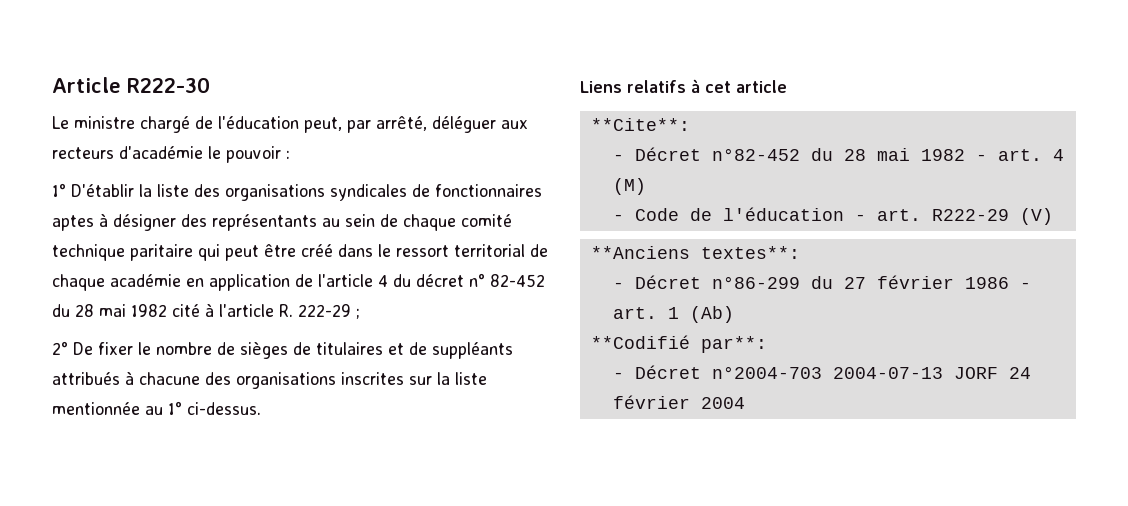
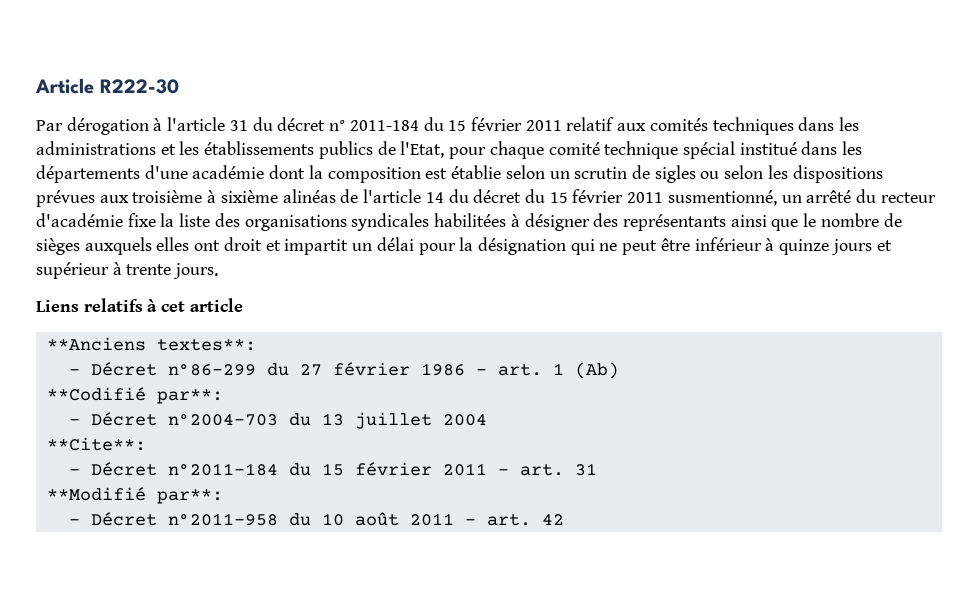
- Le ministre chargé de l'éducation peut, par arrêté, déléguer aux recteurs d'académie le pouvoir :
- 1° D'établir la liste des organisations syndicales de fonctionnaires aptes à désigner des représentants au sein de chaque comité technique paritaire qui peut être créé dans le ressort territorial de chaque académie en application de l'article 4 du décret n° 82-452 du 28 mai 1982 cité à l'article R. 222-29 ;
- 2° De fixer le nombre de sièges de titulaires et de suppléants attribués à chacune des organisations inscrites sur la liste mentionnée au 1° ci-dessus.
+ Par dérogation à l'article 31 du décret n° 2011-184 du 15 février 2011 relatif aux comités techniques dans les administrations et les établissements publics de l'Etat, pour chaque comité technique spécial institué dans les départements d'une académie dont la composition est établie selon un scrutin de sigles ou selon les dispositions prévues aux troisième à sixième alinéas de l'article 14 du décret du 15 février 2011 susmentionné, un arrêté du recteur d'académie fixe la liste des organisations syndicales habilitées à désigner des représentants ainsi que le nombre de sièges auxquels elles ont droit et impartit un délai pour la désignation qui ne peut être inférieur à quinze jours et supérieur à trente jours.
- **Cite**:
- - Décret n°82-452 du 28 mai 1982 - art. 4 (M)
- - Code de l'éducation - art. R222-29 (V)
- - Décret n°2004-703 2004-07-13 JORF 24 février 2004
+ - Décret n°2004-703 du 13 juillet 2004
+ **Cite**:
+ - Décret n°2011-184 du 15 février 2011 - art. 31
+ **Modifié par**:
+ - Décret n°2011-958 du 10 août 2011 - art. 42

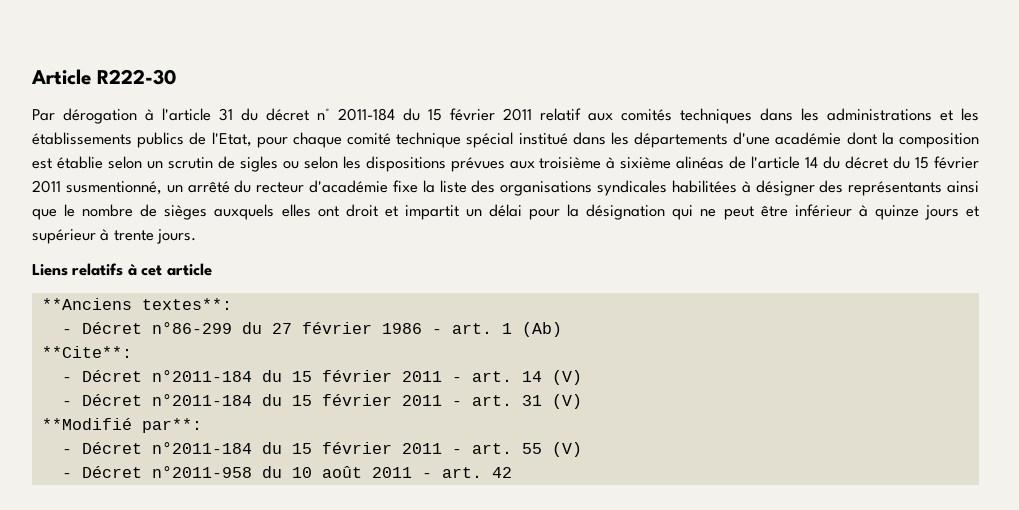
- **Codifié par**:
- - Décret n°2004-703 du 13 juillet 2004
  **Cite**:
+ - Décret n°2011-184 du 15 février 2011 - art. 14 (V)
- - Décret n°2011-184 du 15 février 2011 - art. 31
+ - Décret n°2011-184 du 15 février 2011 - art. 31 (V)
+ - Décret n°2011-184 du 15 février 2011 - art. 55 (V)

